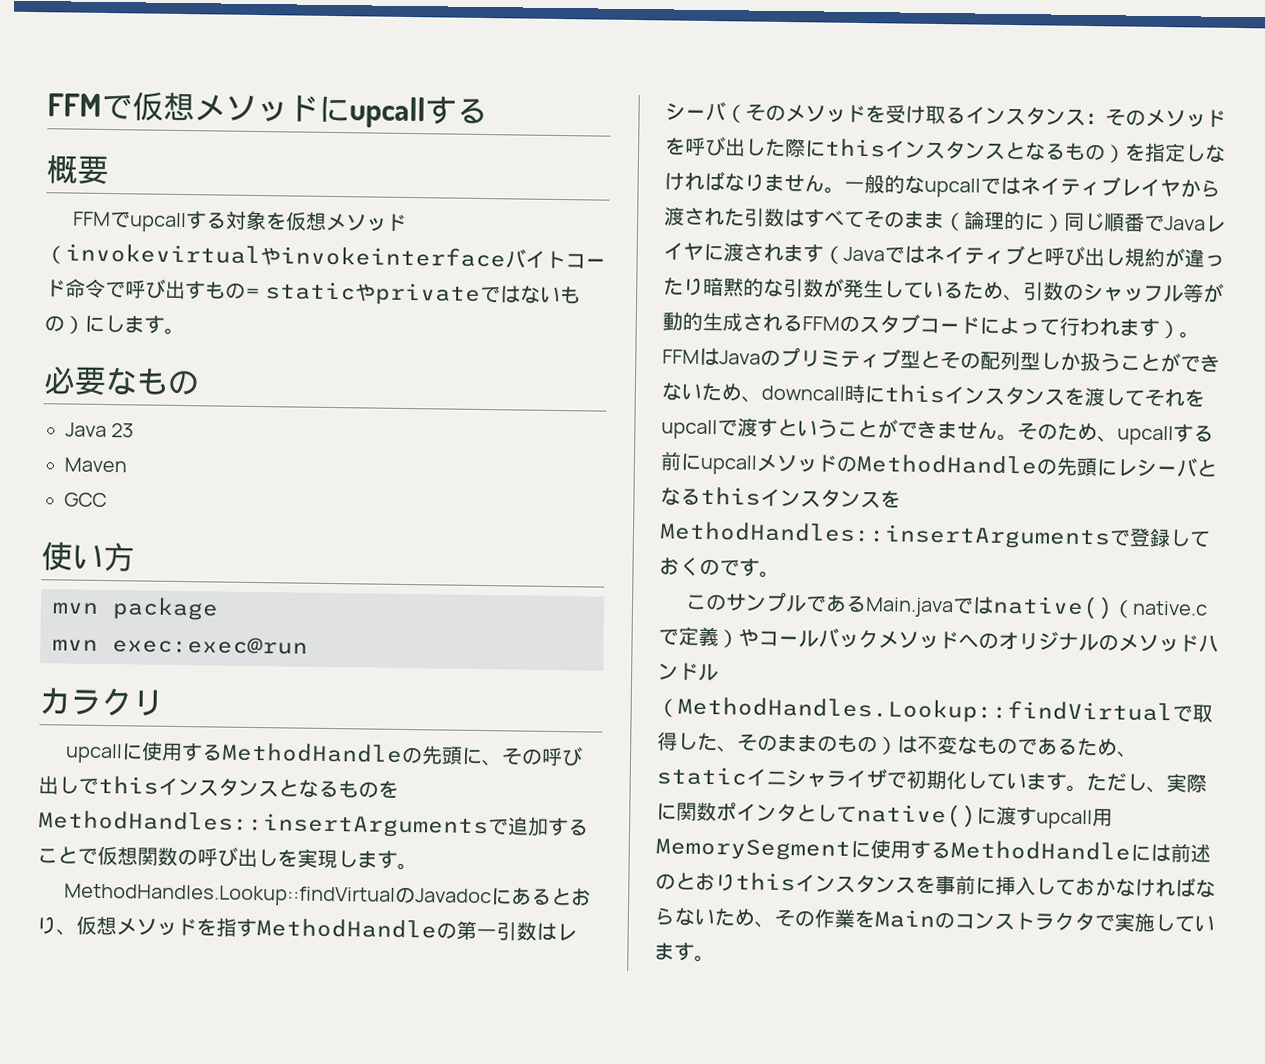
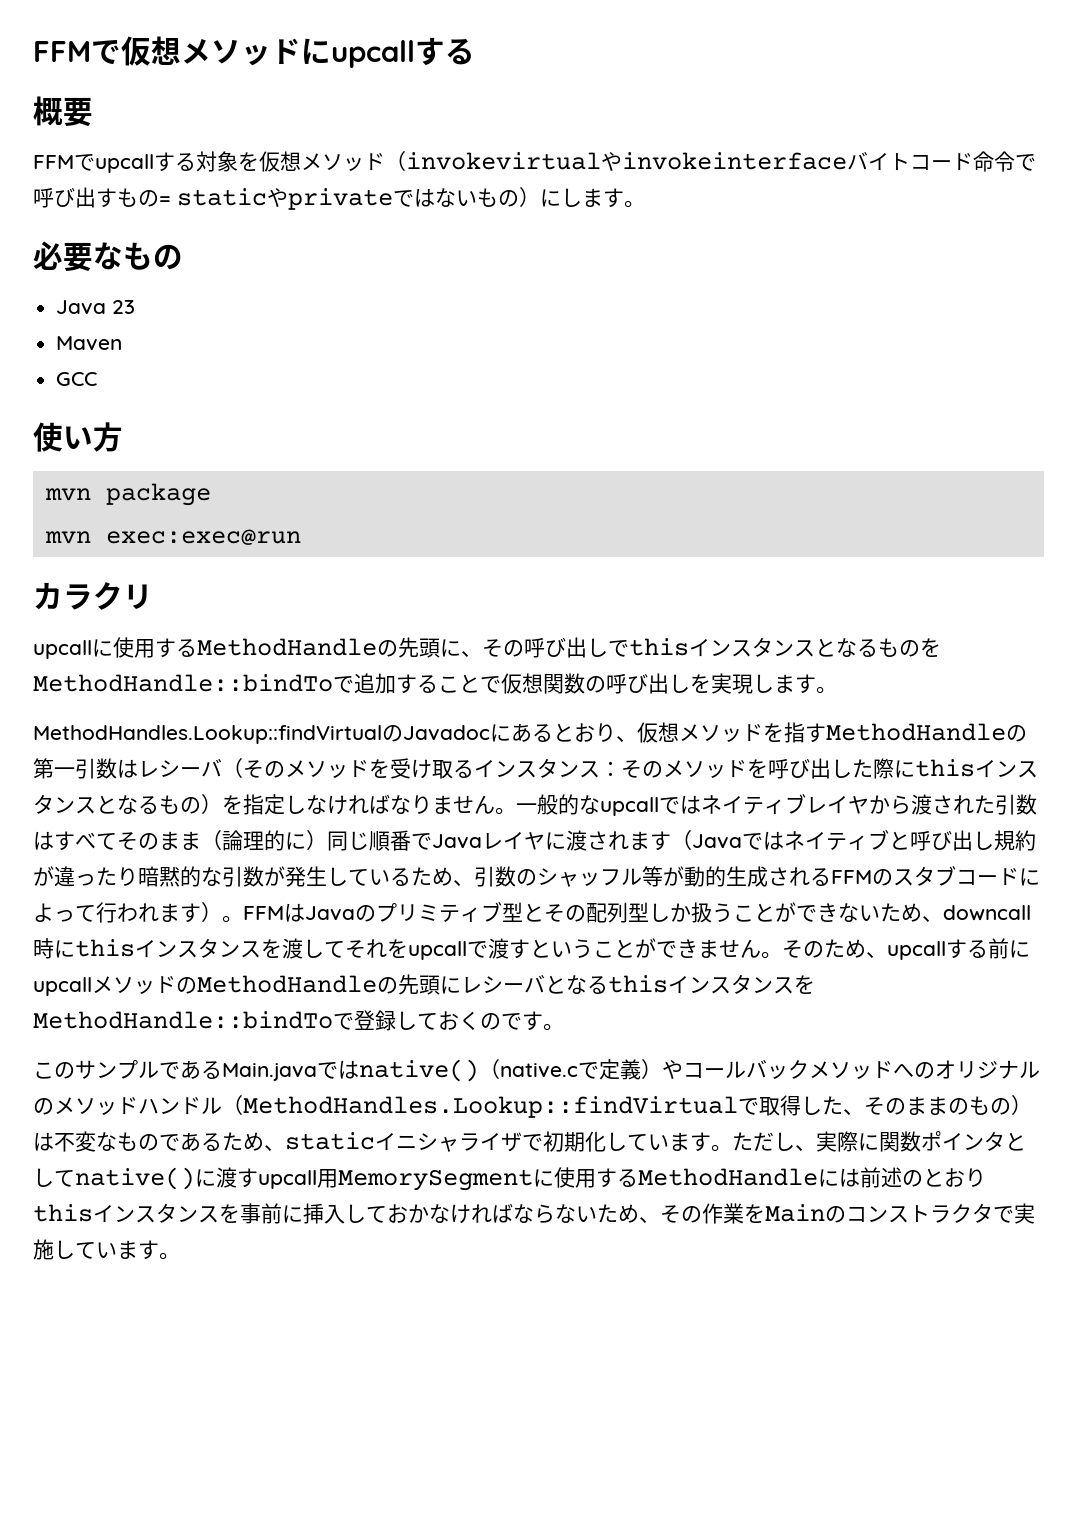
- upcallに使用するMethodHandleの先頭に、その呼び出しでthisインスタンスとなるものをMethodHandles::insertArgumentsで追加することで仮想関数の呼び出しを実現します。
+ upcallに使用するMethodHandleの先頭に、その呼び出しでthisインスタンスとなるものをMethodHandle::bindToで追加することで仮想関数の呼び出しを実現します。
- そのため、upcallする前にupcallメソッドのMethodHandleの先頭にレシーバとなるthisインスタンスをMethodHandles::insertArgumentsで登録しておくのです。
+ そのため、upcallする前にupcallメソッドのMethodHandleの先頭にレシーバとなるthisインスタンスをMethodHandle::bindToで登録しておくのです。

